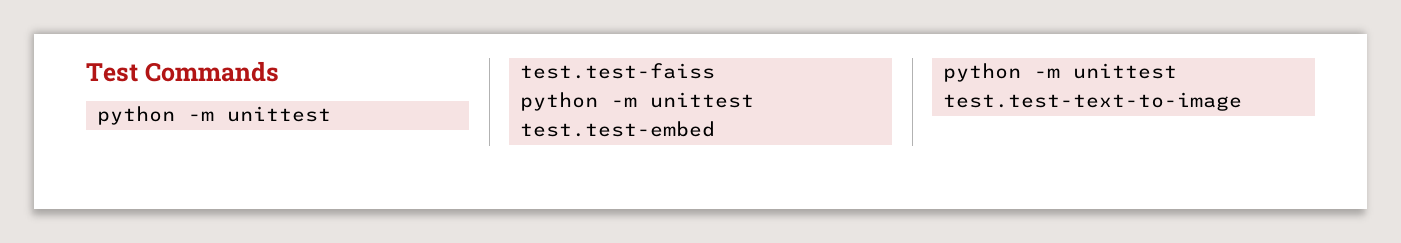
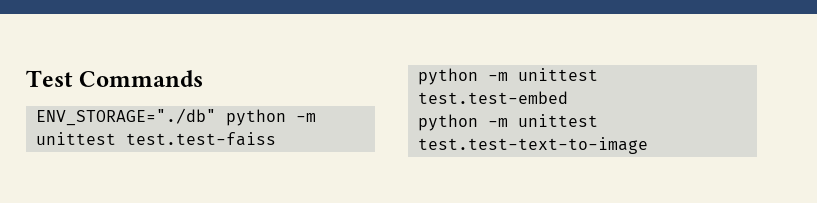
- python -m unittest test.test-faiss
+ ENV_STORAGE="./db" python -m unittest test.test-faiss

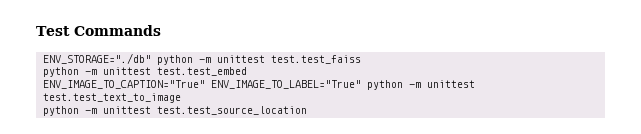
- ENV_STORAGE="./db" python -m unittest test.test-faiss
- python -m unittest test.test-embed
- python -m unittest test.test-text-to-image
+ ENV_STORAGE="./db" python -m unittest test.test_faiss
+ python -m unittest test.test_embed
+ ENV_IMAGE_TO_CAPTION="True" ENV_IMAGE_TO_LABEL="True" python -m unittest test.test_text_to_image
+ python -m unittest test.test_source_location

